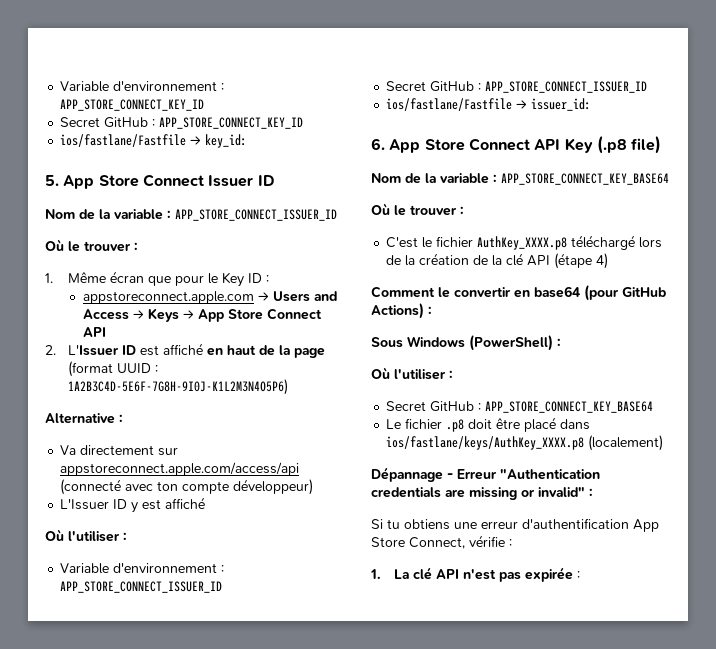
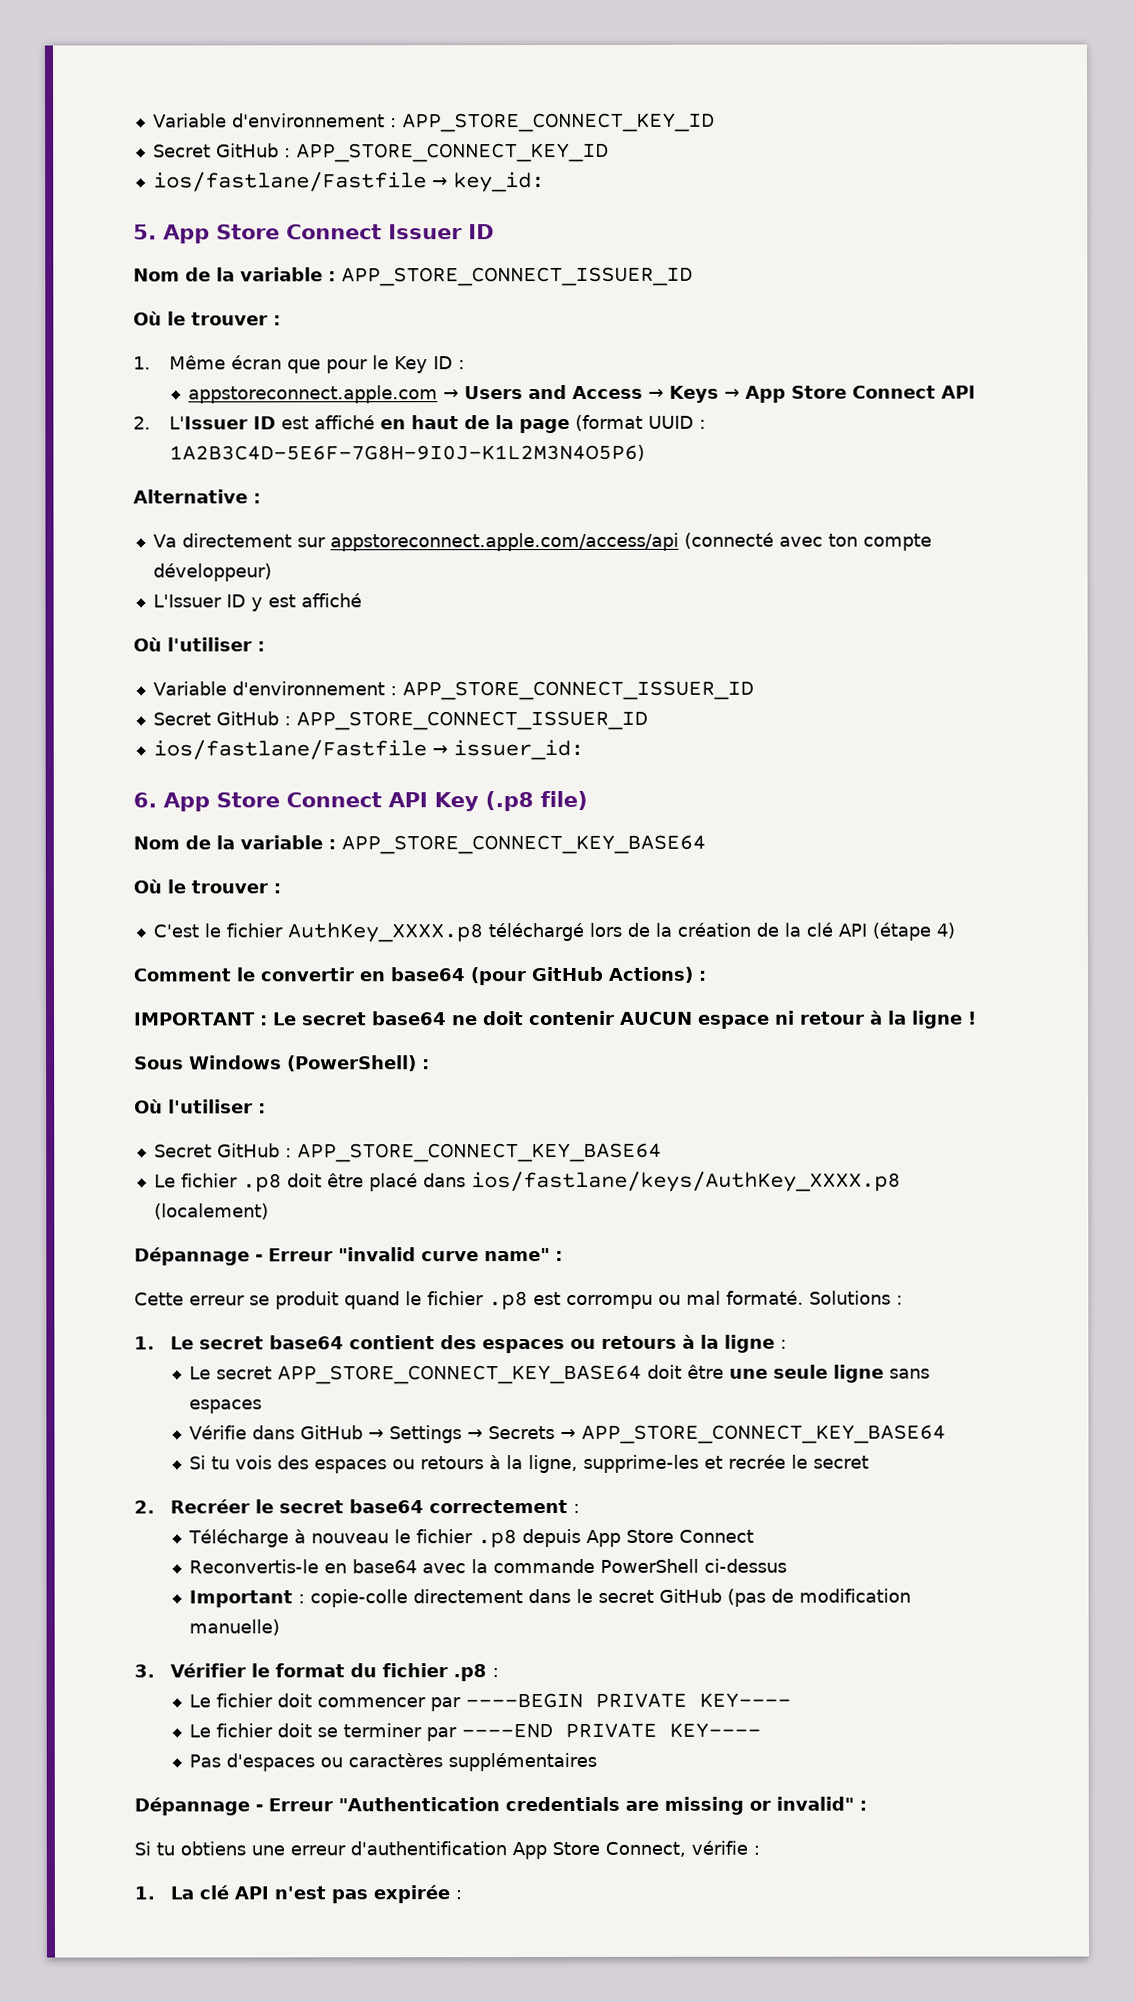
+ IMPORTANT : Le secret base64 ne doit contenir AUCUN espace ni retour à la ligne !
+ Dépannage - Erreur "invalid curve name" :
+ Cette erreur se produit quand le fichier .p8 est corrompu ou mal formaté. Solutions :
+ 1. Le secret base64 contient des espaces ou retours à la ligne :
+ Le secret APP_STORE_CONNECT_KEY_BASE64 doit être une seule ligne sans espaces
+ Vérifie dans GitHub → Settings → Secrets → APP_STORE_CONNECT_KEY_BASE64
+ Si tu vois des espaces ou retours à la ligne, supprime-les et recrée le secret
+ 2. Recréer le secret base64 correctement :
+ Télécharge à nouveau le fichier .p8 depuis App Store Connect
+ Reconvertis-le en base64 avec la commande PowerShell ci-dessus
+ Important : copie-colle directement dans le secret GitHub (pas de modification manuelle)
+ 3. Vérifier le format du fichier .p8 :
+ Le fichier doit commencer par ----BEGIN PRIVATE KEY----
+ Le fichier doit se terminer par ----END PRIVATE KEY----
+ Pas d'espaces ou caractères supplémentaires

